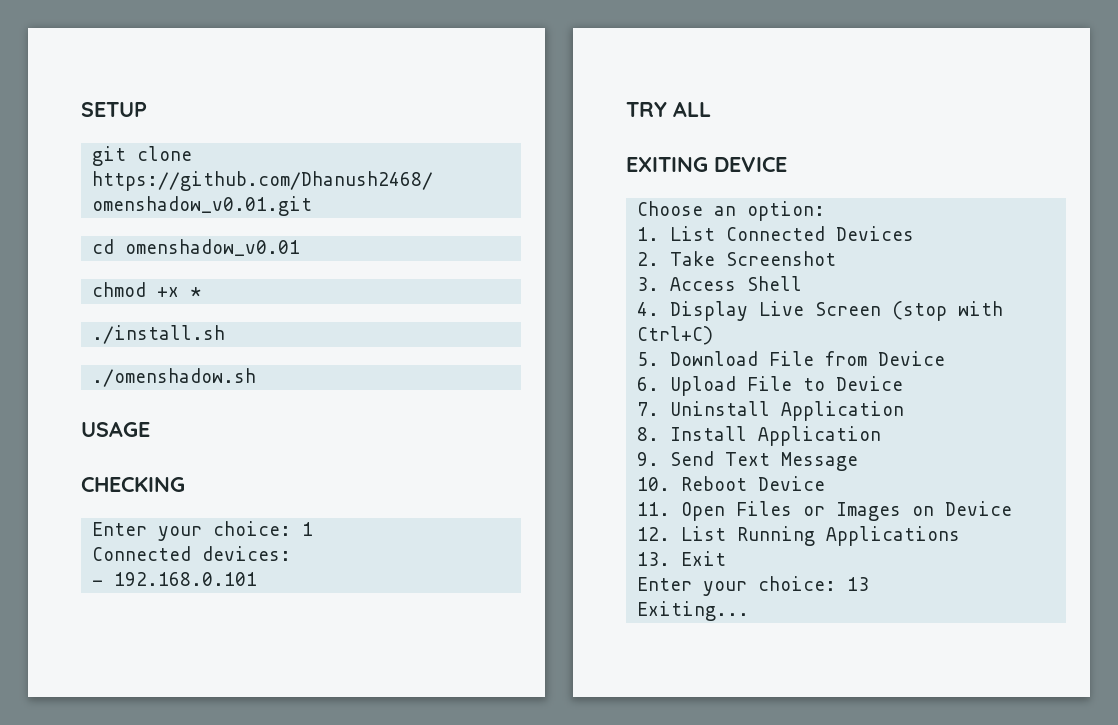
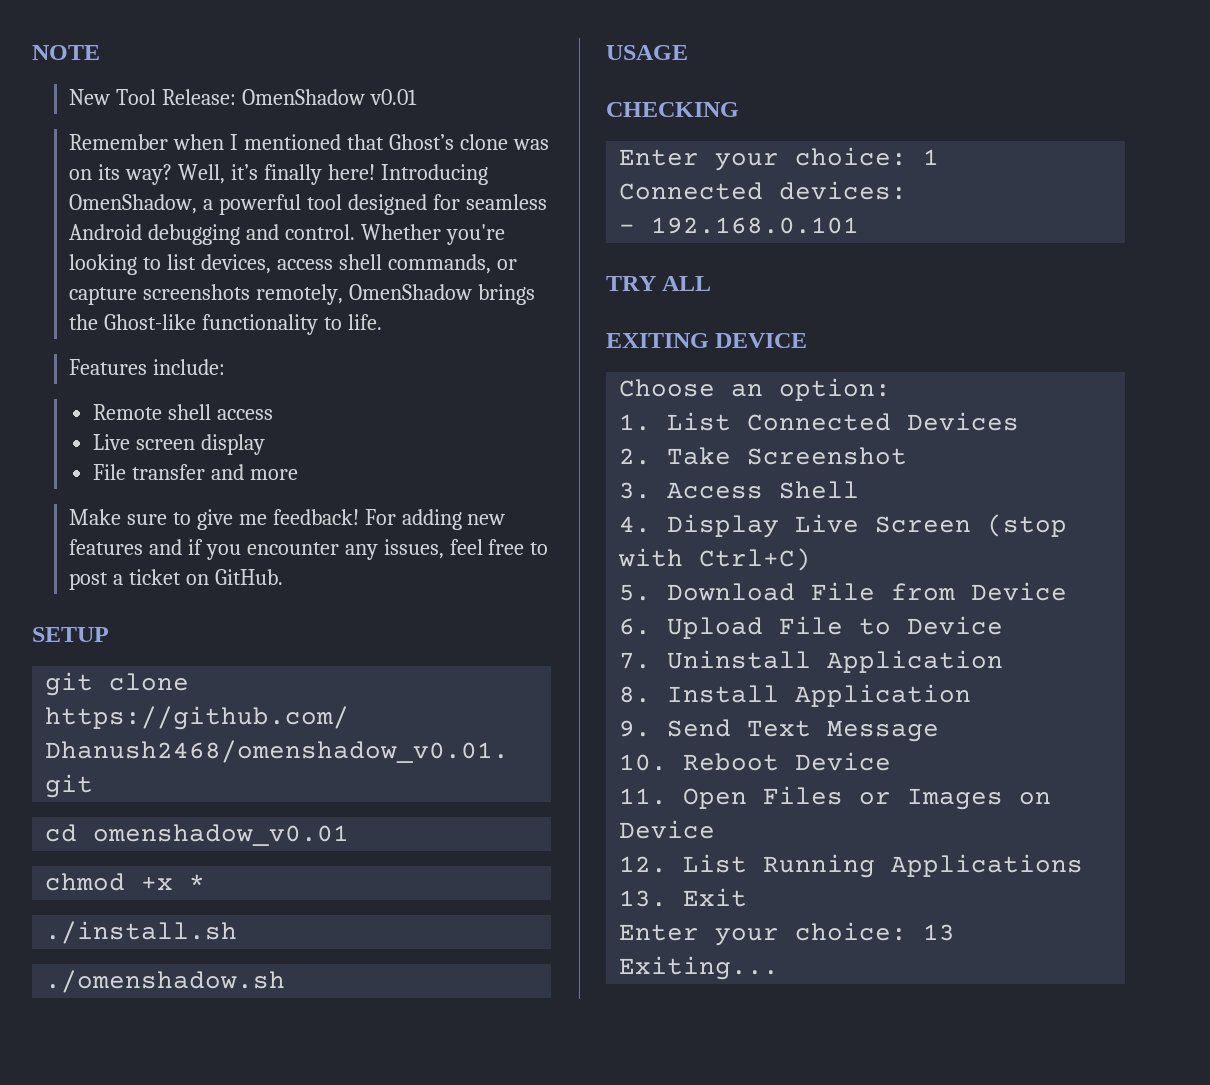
+ NOTE
+ New Tool Release: OmenShadow v0.01
+ Remember when I mentioned that Ghost’s clone was on its way? Well, it’s finally here! Introducing OmenShadow, a powerful tool designed for seamless Android debugging and control. Whether you're looking to list devices, access shell commands, or capture screenshots remotely, OmenShadow brings the Ghost-like functionality to life.
+ Features include:
+ Remote shell access
+ Live screen display
+ File transfer and more
+ Make sure to give me feedback! For adding new features and if you encounter any issues, feel free to post a ticket on GitHub.

